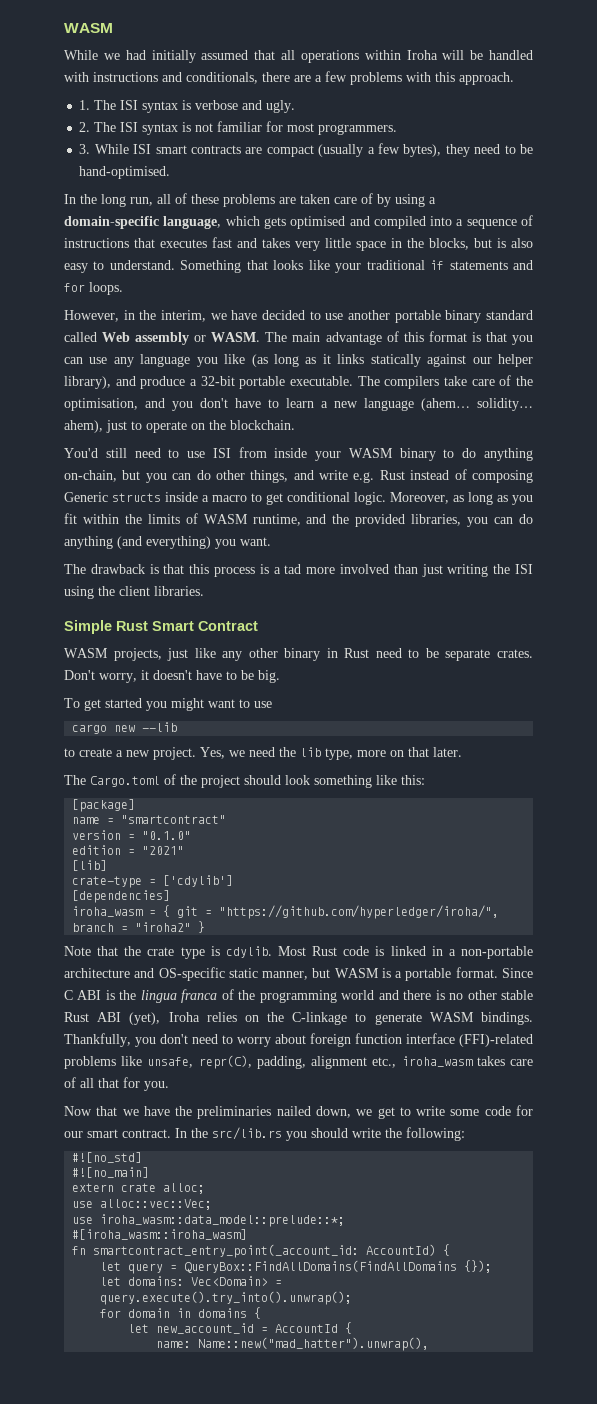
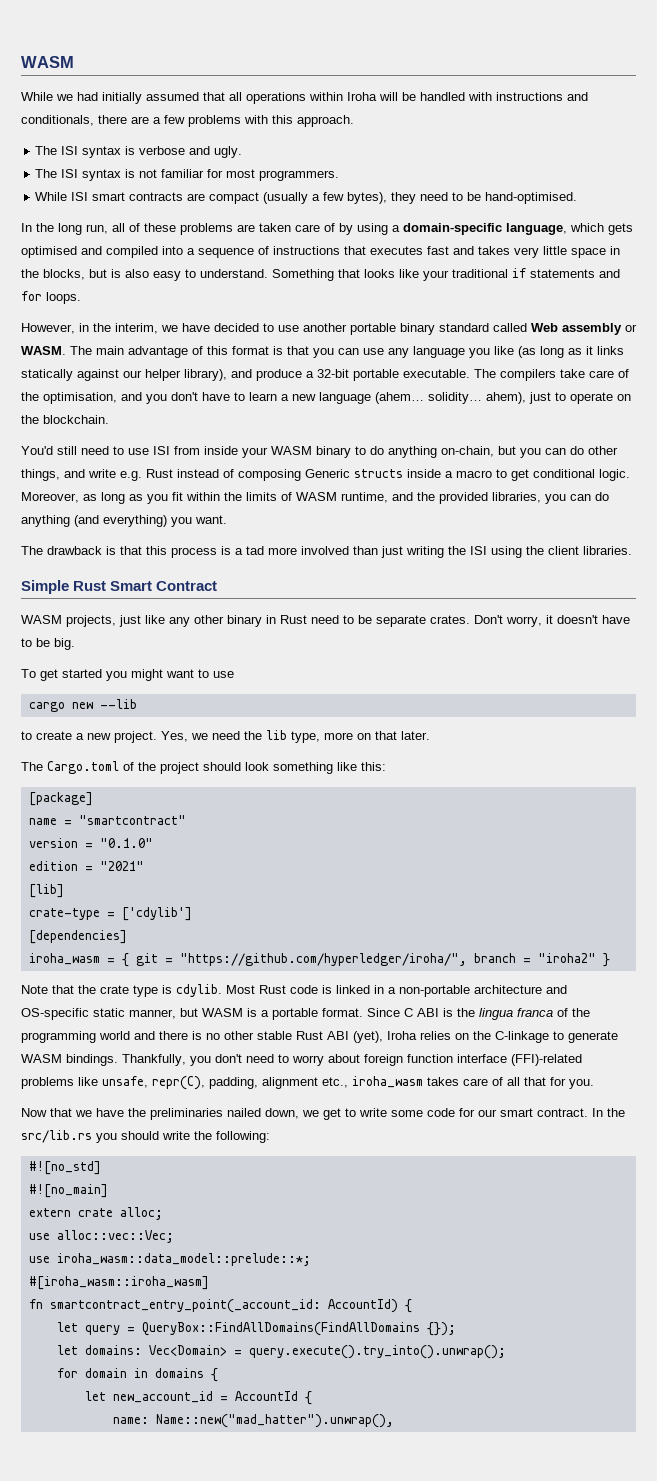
- 1. The ISI syntax is verbose and ugly.
+ The ISI syntax is verbose and ugly.
- 2. The ISI syntax is not familiar for most programmers.
+ The ISI syntax is not familiar for most programmers.
- 3. While ISI smart contracts are compact (usually a few bytes), they need to be hand-optimised.
+ While ISI smart contracts are compact (usually a few bytes), they need to be hand-optimised.

